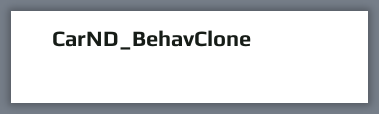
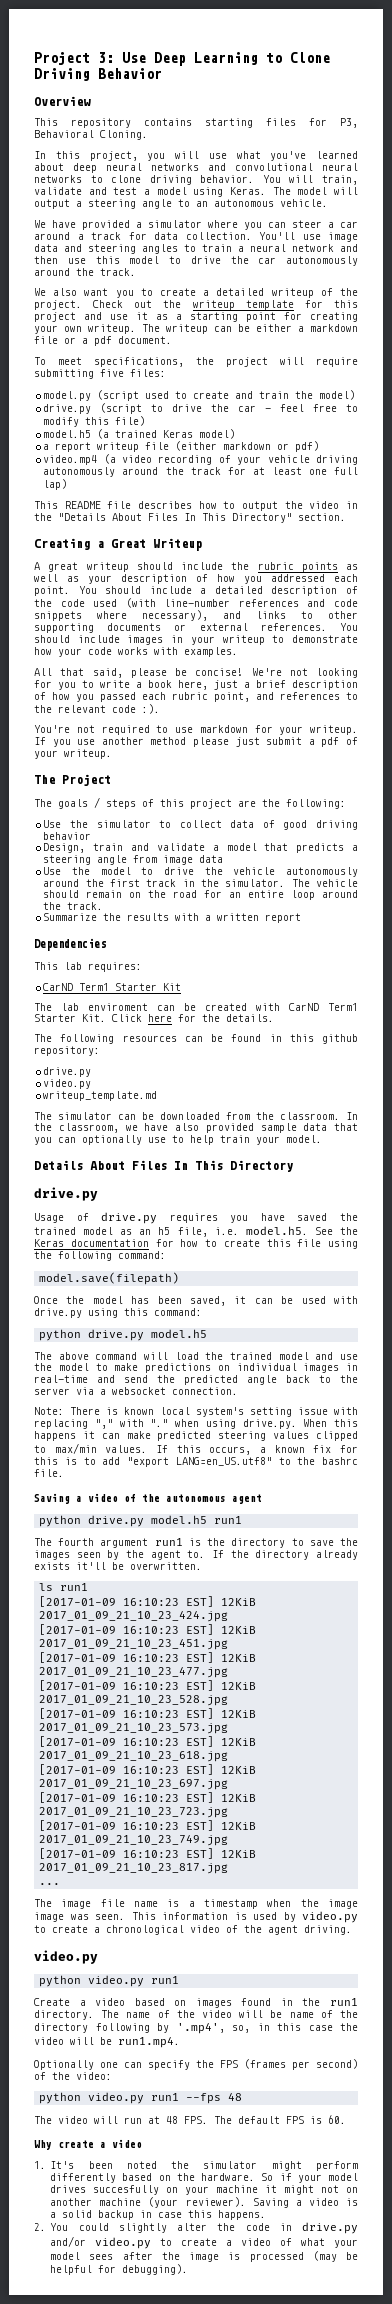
- CarND_BehavClone
+ Project 3: Use Deep Learning to Clone Driving Behavior
+ Overview
+ This repository contains starting files for P3, Behavioral Cloning.
+ In this project, you will use what you've learned about deep neural networks and convolutional neural networks to clone driving behavior. You will train, validate and test a model using Keras. The model will output a steering angle to an autonomous vehicle.
+ We have provided a simulator where you can steer a car around a track for data collection. You'll use image data and steering angles to train a neural network and then use this model to drive the car autonomously around the track.
+ We also want you to create a detailed writeup of the project. Check out the writeup template for this project and use it as a starting point for creating your own writeup. The writeup can be either a markdown file or a pdf document.
+ To meet specifications, the project will require submitting five files:
+ model.py (script used to create and train the model)
+ drive.py (script to drive the car - feel free to modify this file)
+ model.h5 (a trained Keras model)
+ a report writeup file (either markdown or pdf)
+ video.mp4 (a video recording of your vehicle driving autonomously around the track for at least one full lap)
+ This README file describes how to output the video in the "Details About Files In This Directory" section.
+ Creating a Great Writeup
+ A great writeup should include the rubric points as well as your description of how you addressed each point. You should include a detailed description of the code used (with line-number references and code snippets where necessary), and links to other supporting documents or external references. You should include images in your writeup to demonstrate how your code works with examples.
+ All that said, please be concise! We're not looking for you to write a book here, just a brief description of how you passed each rubric point, and references to the relevant code :).
+ You're not required to use markdown for your writeup. If you use another method please just submit a pdf of your writeup.
+ The Project
+ The goals / steps of this project are the following:
+ Use the simulator to collect data of good driving behavior
+ Design, train and validate a model that predicts a steering angle from image data
+ Use the model to drive the vehicle autonomously around the first track in the simulator. The vehicle should remain on the road for an entire loop around the track.
+ Summarize the results with a written report
+ Dependencies
+ This lab requires:
+ CarND Term1 Starter Kit
+ The lab enviroment can be created with CarND Term1 Starter Kit. Click here for the details.
+ The following resources can be found in this github repository:
+ drive.py
+ video.py
+ writeup_template.md
+ The simulator can be downloaded from the classroom. In the classroom, we have also provided sample data that you can optionally use to help train your model.
+ Details About Files In This Directory
+ drive.py
+ Usage of drive.py requires you have saved the trained model as an h5 file, i.e. model.h5. See the Keras documentation for how to create this file using the following command:
+ model.save(filepath)
+ Once the model has been saved, it can be used with drive.py using this command:
+ python drive.py model.h5
+ The above command will load the trained model and use the model to make predictions on individual images in real-time and send the predicted angle back to the server via a websocket connection.
+ Note: There is known local system's setting issue with replacing "," with "." when using drive.py. When this happens it can make predicted steering values clipped to max/min values. If this occurs, a known fix for this is to add "export LANG=en_US.utf8" to the bashrc file.
+ Saving a video of the autonomous agent
+ python drive.py model.h5 run1
+ The fourth argument run1 is the directory to save the images seen by the agent to. If the directory already exists it'll be overwritten.
+ ls run1
+ [2017-01-09 16:10:23 EST] 12KiB 2017_01_09_21_10_23_424.jpg
+ [2017-01-09 16:10:23 EST] 12KiB 2017_01_09_21_10_23_451.jpg
+ [2017-01-09 16:10:23 EST] 12KiB 2017_01_09_21_10_23_477.jpg
+ [2017-01-09 16:10:23 EST] 12KiB 2017_01_09_21_10_23_528.jpg
+ [2017-01-09 16:10:23 EST] 12KiB 2017_01_09_21_10_23_573.jpg
+ [2017-01-09 16:10:23 EST] 12KiB 2017_01_09_21_10_23_618.jpg
+ [2017-01-09 16:10:23 EST] 12KiB 2017_01_09_21_10_23_697.jpg
+ [2017-01-09 16:10:23 EST] 12KiB 2017_01_09_21_10_23_723.jpg
+ [2017-01-09 16:10:23 EST] 12KiB 2017_01_09_21_10_23_749.jpg
+ [2017-01-09 16:10:23 EST] 12KiB 2017_01_09_21_10_23_817.jpg
+ ...
+ The image file name is a timestamp when the image image was seen. This information is used by video.py to create a chronological video of the agent driving.
+ video.py
+ python video.py run1
+ Create a video based on images found in the run1 directory. The name of the video will be name of the directory following by '.mp4', so, in this case the video will be run1.mp4.
+ Optionally one can specify the FPS (frames per second) of the video:
+ python video.py run1 --fps 48
+ The video will run at 48 FPS. The default FPS is 60.
+ Why create a video
+ 1. It's been noted the simulator might perform differently based on the hardware. So if your model drives succesfully on your machine it might not on another machine (your reviewer). Saving a video is a solid backup in case this happens.
+ 2. You could slightly alter the code in drive.py and/or video.py to create a video of what your model sees after the image is processed (may be helpful for debugging).

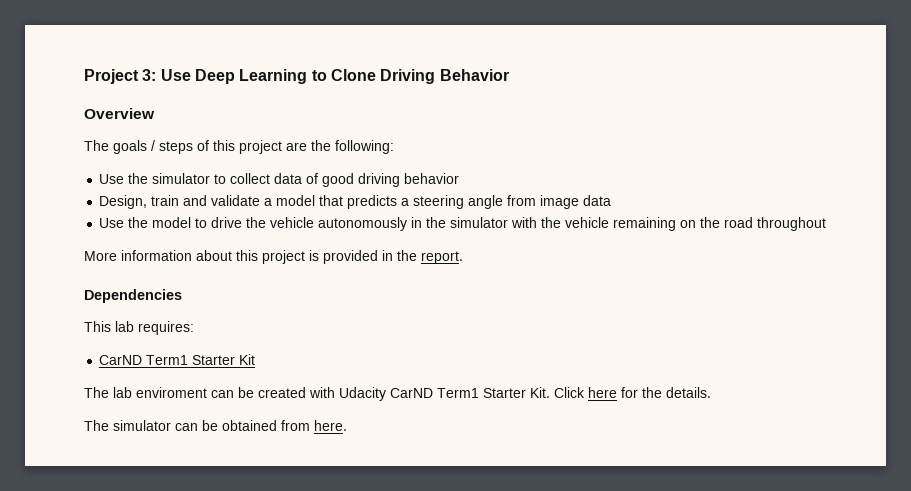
- This repository contains starting files for P3, Behavioral Cloning.
- In this project, you will use what you've learned about deep neural networks and convolutional neural networks to clone driving behavior. You will train, validate and test a model using Keras. The model will output a steering angle to an autonomous vehicle.
- We have provided a simulator where you can steer a car around a track for data collection. You'll use image data and steering angles to train a neural network and then use this model to drive the car autonomously around the track.
- We also want you to create a detailed writeup of the project. Check out the writeup template for this project and use it as a starting point for creating your own writeup. The writeup can be either a markdown file or a pdf document.
- To meet specifications, the project will require submitting five files:
- model.py (script used to create and train the model)
- drive.py (script to drive the car - feel free to modify this file)
- model.h5 (a trained Keras model)
- a report writeup file (either markdown or pdf)
- video.mp4 (a video recording of your vehicle driving autonomously around the track for at least one full lap)
- This README file describes how to output the video in the "Details About Files In This Directory" section.
- Creating a Great Writeup
- A great writeup should include the rubric points as well as your description of how you addressed each point. You should include a detailed description of the code used (with line-number references and code snippets where necessary), and links to other supporting documents or external references. You should include images in your writeup to demonstrate how your code works with examples.
- All that said, please be concise! We're not looking for you to write a book here, just a brief description of how you passed each rubric point, and references to the relevant code :).
- You're not required to use markdown for your writeup. If you use another method please just submit a pdf of your writeup.
- The Project
- Use the model to drive the vehicle autonomously around the first track in the simulator. The vehicle should remain on the road for an entire loop around the track.
- Summarize the results with a written report
+ Use the model to drive the vehicle autonomously in the simulator with the vehicle remaining on the road throughout
+ More information about this project is provided in the report.
- The lab enviroment can be created with CarND Term1 Starter Kit. Click here for the details.
+ The lab enviroment can be created with Udacity CarND Term1 Starter Kit. Click here for the details.
- The following resources can be found in this github repository:
- drive.py
- video.py
- writeup_template.md
- The simulator can be downloaded from the classroom. In the classroom, we have also provided sample data that you can optionally use to help train your model.
- Details About Files In This Directory
- drive.py
- Usage of drive.py requires you have saved the trained model as an h5 file, i.e. model.h5. See the Keras documentation for how to create this file using the following command:
- model.save(filepath)
- Once the model has been saved, it can be used with drive.py using this command:
- python drive.py model.h5
- The above command will load the trained model and use the model to make predictions on individual images in real-time and send the predicted angle back to the server via a websocket connection.
- Note: There is known local system's setting issue with replacing "," with "." when using drive.py. When this happens it can make predicted steering values clipped to max/min values. If this occurs, a known fix for this is to add "export LANG=en_US.utf8" to the bashrc file.
- Saving a video of the autonomous agent
- python drive.py model.h5 run1
- The fourth argument run1 is the directory to save the images seen by the agent to. If the directory already exists it'll be overwritten.
- ls run1
- [2017-01-09 16:10:23 EST] 12KiB 2017_01_09_21_10_23_424.jpg
- [2017-01-09 16:10:23 EST] 12KiB 2017_01_09_21_10_23_451.jpg
- [2017-01-09 16:10:23 EST] 12KiB 2017_01_09_21_10_23_477.jpg
- [2017-01-09 16:10:23 EST] 12KiB 2017_01_09_21_10_23_528.jpg
- [2017-01-09 16:10:23 EST] 12KiB 2017_01_09_21_10_23_573.jpg
- [2017-01-09 16:10:23 EST] 12KiB 2017_01_09_21_10_23_618.jpg
- [2017-01-09 16:10:23 EST] 12KiB 2017_01_09_21_10_23_697.jpg
- [2017-01-09 16:10:23 EST] 12KiB 2017_01_09_21_10_23_723.jpg
- [2017-01-09 16:10:23 EST] 12KiB 2017_01_09_21_10_23_749.jpg
- [2017-01-09 16:10:23 EST] 12KiB 2017_01_09_21_10_23_817.jpg
- ...
- The image file name is a timestamp when the image image was seen. This information is used by video.py to create a chronological video of the agent driving.
- video.py
- python video.py run1
- Create a video based on images found in the run1 directory. The name of the video will be name of the directory following by '.mp4', so, in this case the video will be run1.mp4.
- Optionally one can specify the FPS (frames per second) of the video:
- python video.py run1 --fps 48
- The video will run at 48 FPS. The default FPS is 60.
- Why create a video
- 1. It's been noted the simulator might perform differently based on the hardware. So if your model drives succesfully on your machine it might not on another machine (your reviewer). Saving a video is a solid backup in case this happens.
- 2. You could slightly alter the code in drive.py and/or video.py to create a video of what your model sees after the image is processed (may be helpful for debugging).
+ The simulator can be obtained from here.

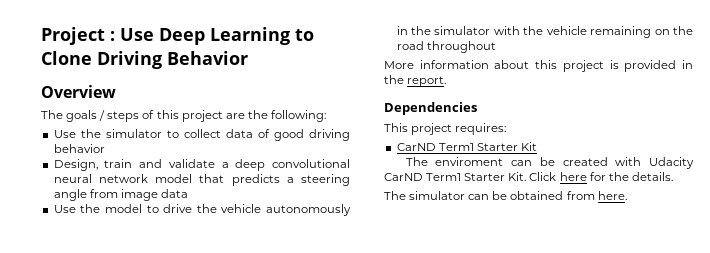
- Project 3: Use Deep Learning to Clone Driving Behavior
+ Project : Use Deep Learning to Clone Driving Behavior
- Design, train and validate a model that predicts a steering angle from image data
+ Design, train and validate a deep convolutional neural network model that predicts a steering angle from image data
- This lab requires:
+ This project requires:
- The lab enviroment can be created with Udacity CarND Term1 Starter Kit. Click here for the details.
+ The enviroment can be created with Udacity CarND Term1 Starter Kit. Click here for the details.

